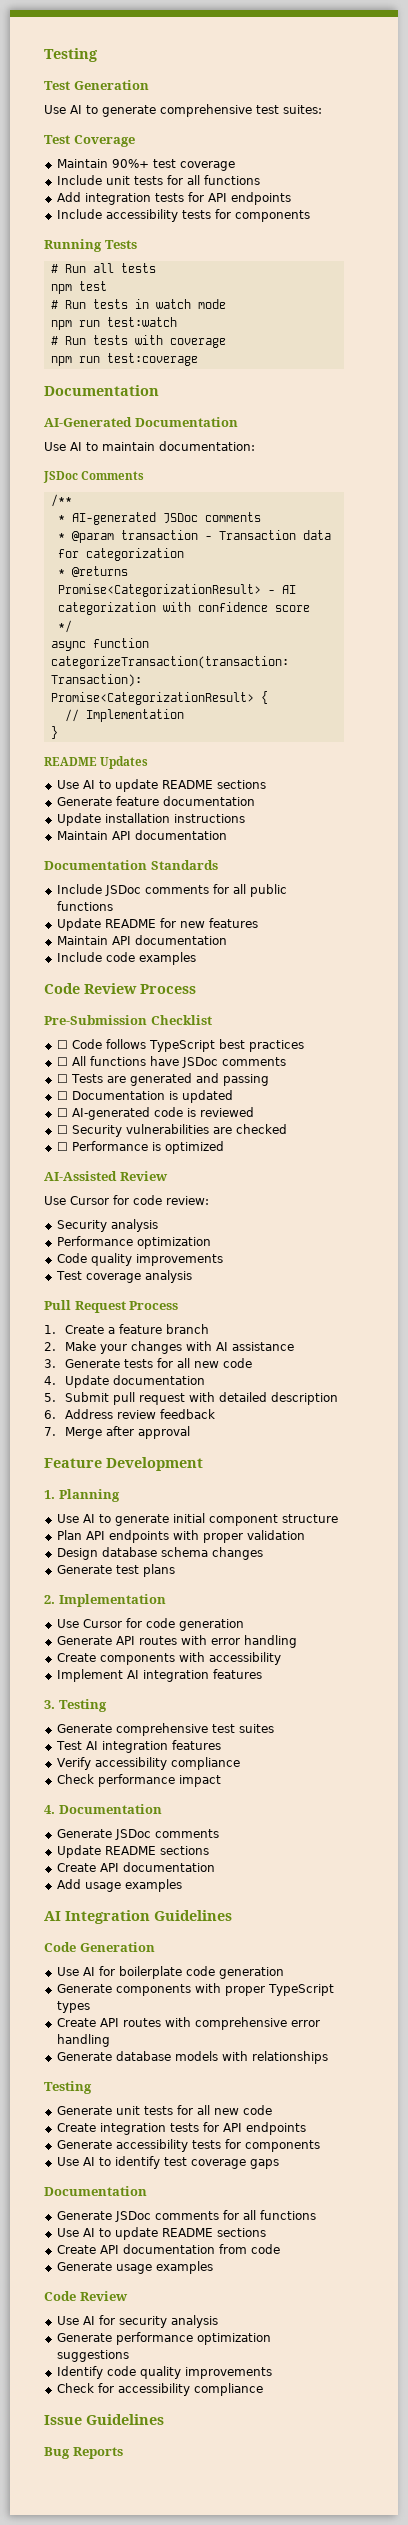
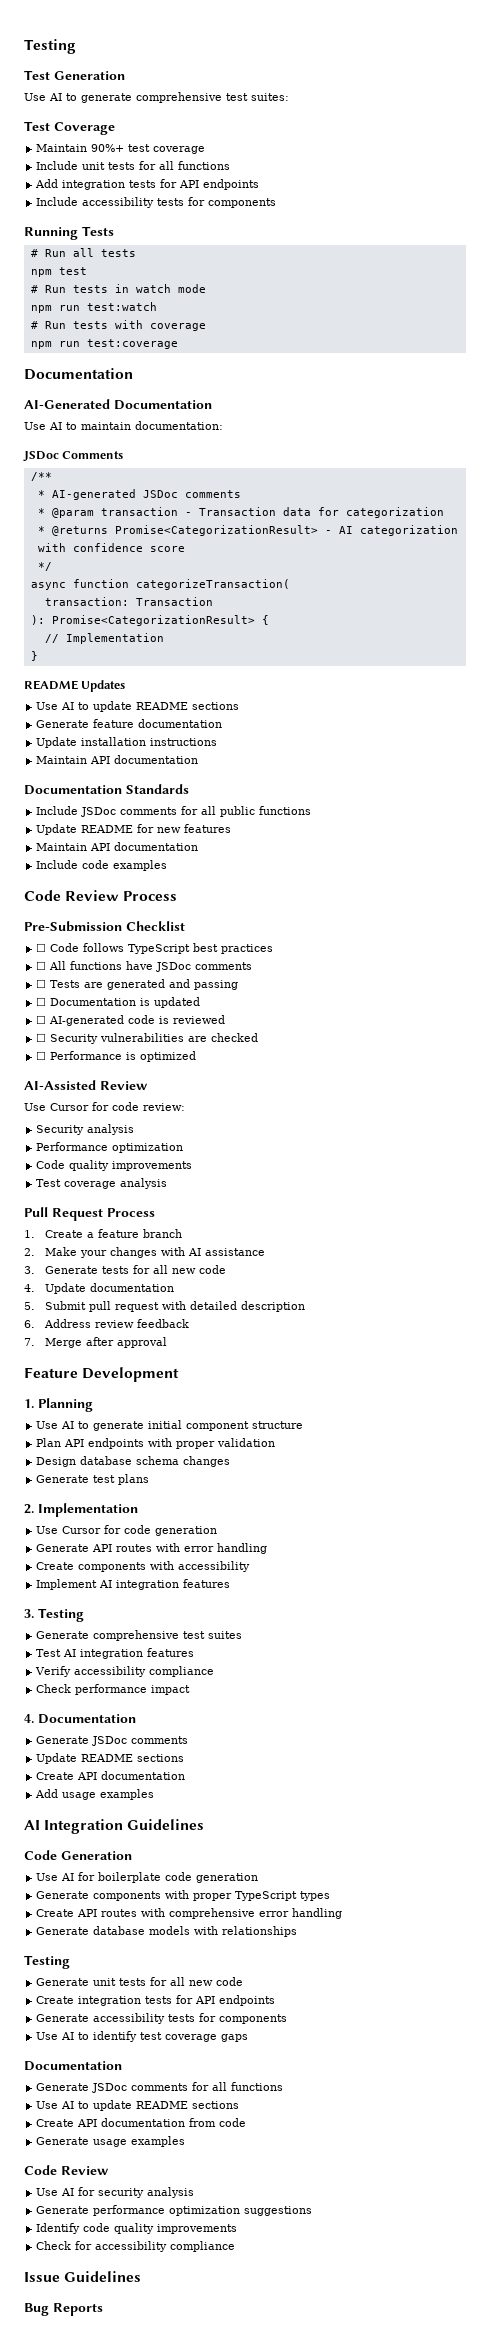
- async function categorizeTransaction(transaction: Transaction): Promise<CategorizationResult> {
+ async function categorizeTransaction(
+ transaction: Transaction
+ ): Promise<CategorizationResult> {

